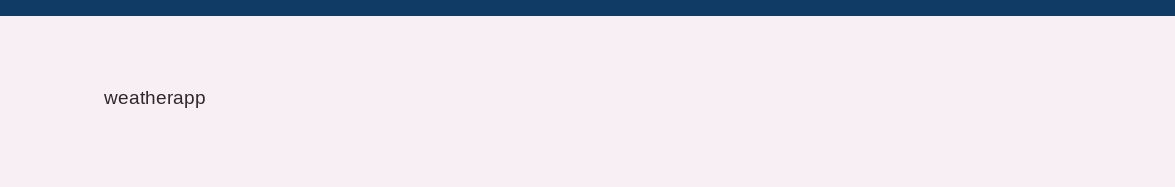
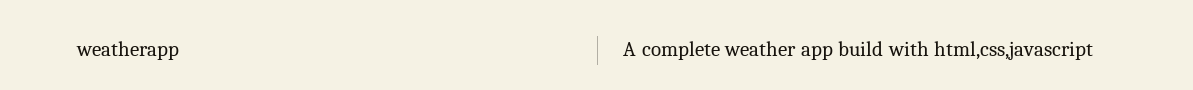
+ A complete weather app build with html,css,javascript

